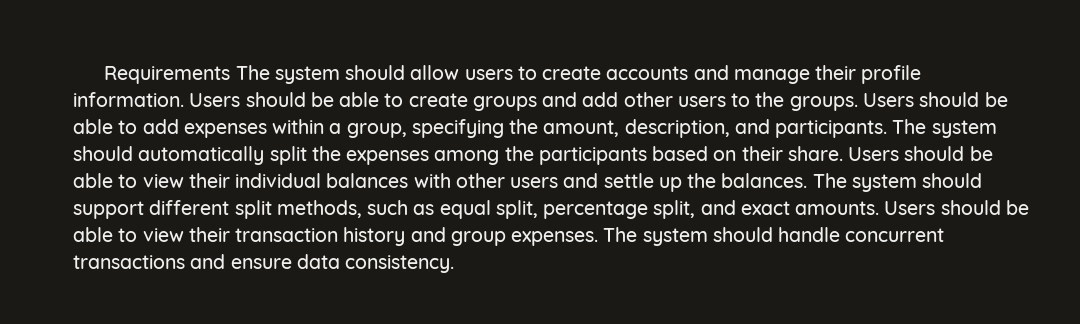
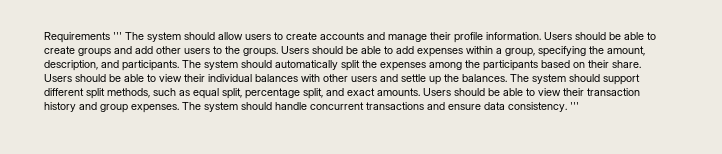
- Requirements The system should allow users to create accounts and manage their profile information.
+ Requirements ''' The system should allow users to create accounts and manage their profile information.
- The system should handle concurrent transactions and ensure data consistency.
+ The system should handle concurrent transactions and ensure data consistency. '''

